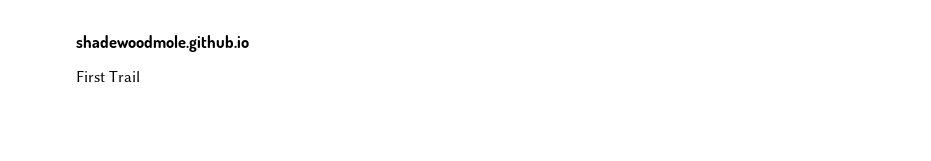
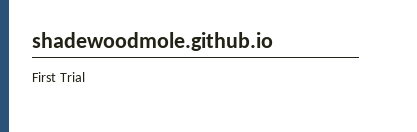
- First Trail
+ First Trial

